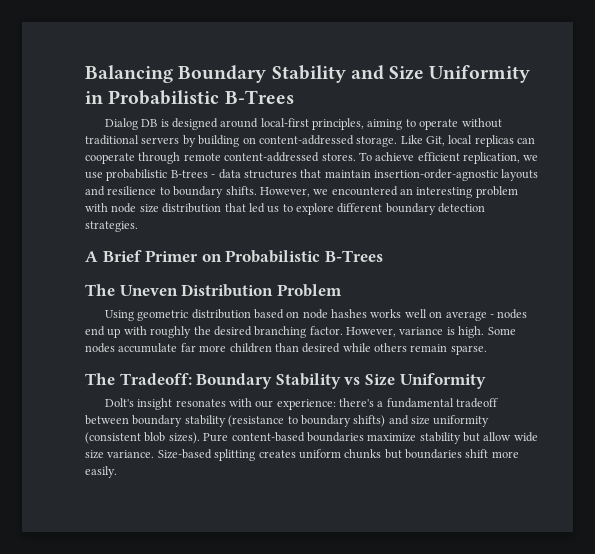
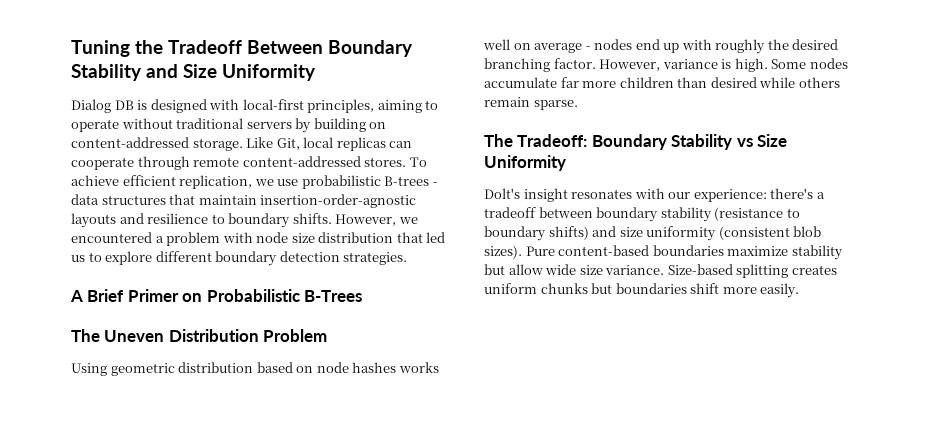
- Balancing Boundary Stability and Size Uniformity in Probabilistic B-Trees
+ Tuning the Tradeoff Between Boundary Stability and Size Uniformity
- Dialog DB is designed around local-first principles, aiming to operate without traditional servers by building on content-addressed storage.
+ Dialog DB is designed with local-first principles, aiming to operate without traditional servers by building on content-addressed storage.
- However, we encountered an interesting problem with node size distribution that led us to explore different boundary detection strategies.
+ However, we encountered a problem with node size distribution that led us to explore different boundary detection strategies.
- Dolt's insight resonates with our experience: there's a fundamental tradeoff between boundary stability (resistance to boundary shifts) and size uniformity (consistent blob sizes).
+ Dolt's insight resonates with our experience: there's a tradeoff between boundary stability (resistance to boundary shifts) and size uniformity (consistent blob sizes).

